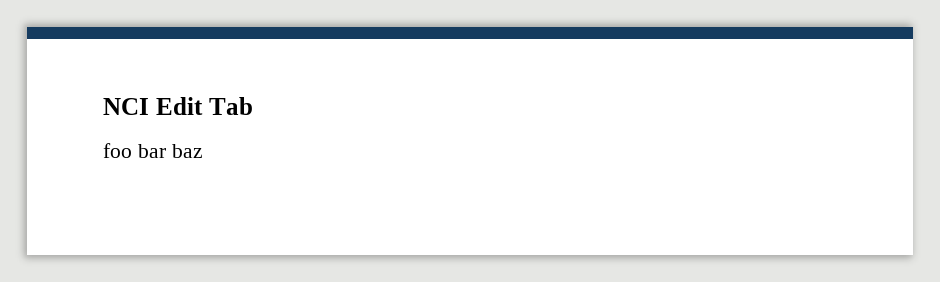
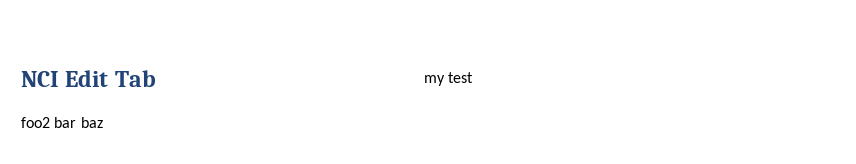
- foo bar baz
+ foo2 bar baz
+ my test

